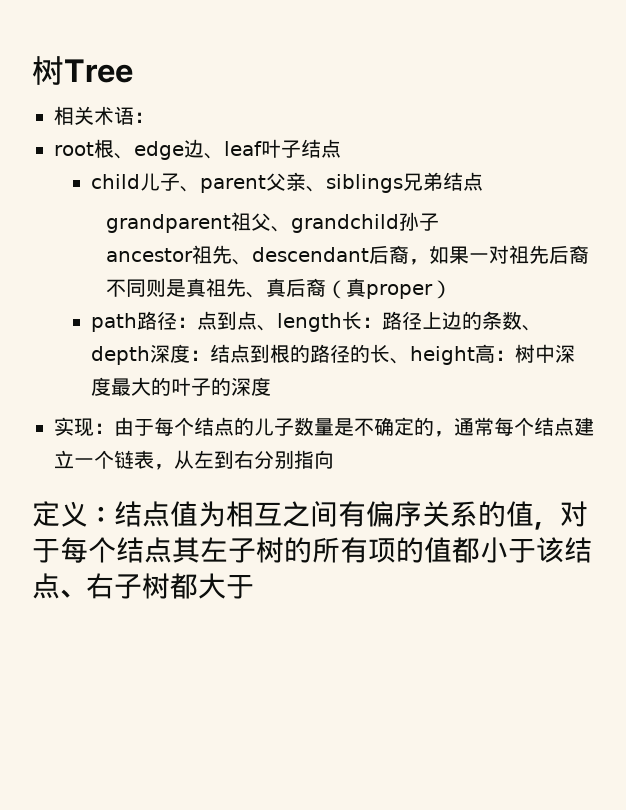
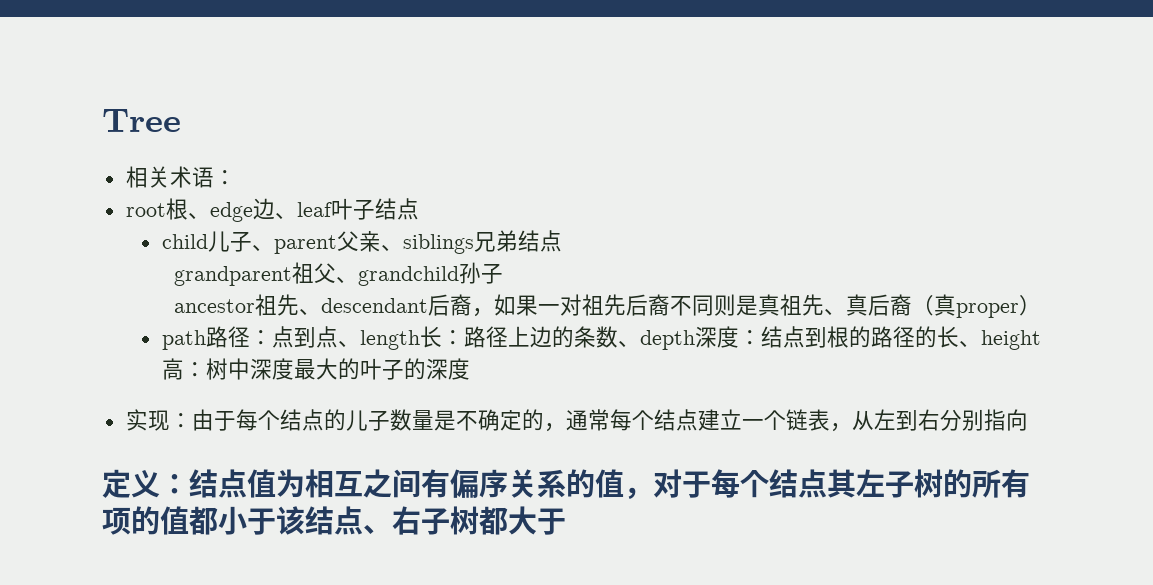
- 树Tree
+ Tree

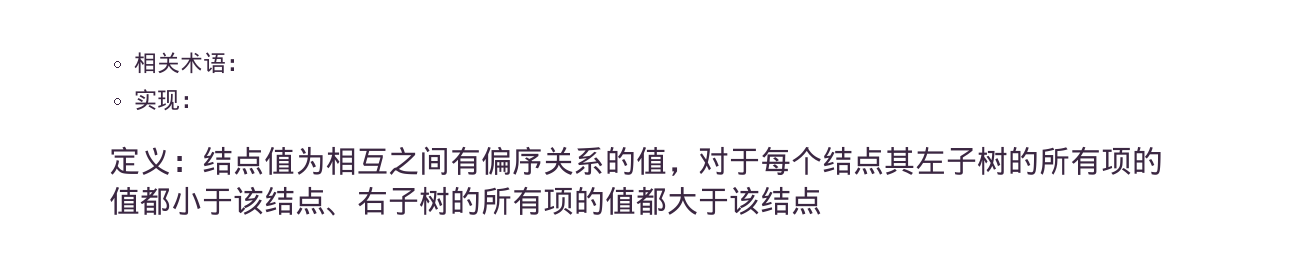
- Tree
- root根、edge边、leaf叶子结点
- child儿子、parent父亲、siblings兄弟结点
- grandparent祖父、grandchild孙子
- ancestor祖先、descendant后裔，如果一对祖先后裔不同则是真祖先、真后裔（真proper）
- path路径：点到点、length长：路径上边的条数、depth深度：结点到根的路径的长、height高：树中深度最大的叶子的深度
- 实现：由于每个结点的儿子数量是不确定的，通常每个结点建立一个链表，从左到右分别指向
+ 实现：
- 定义：结点值为相互之间有偏序关系的值，对于每个结点其左子树的所有项的值都小于该结点、右子树都大于
+ 定义：结点值为相互之间有偏序关系的值，对于每个结点其左子树的所有项的值都小于该结点、右子树的所有项的值都大于该结点

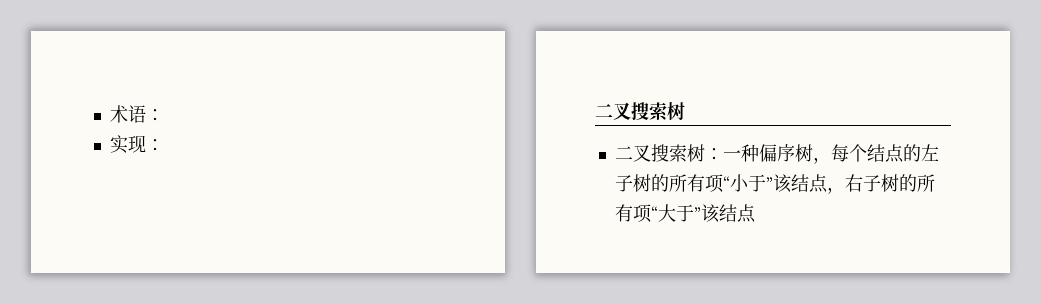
- 相关术语：
+ 术语：
  实现：
- 定义：结点值为相互之间有偏序关系的值，对于每个结点其左子树的所有项的值都小于该结点、右子树的所有项的值都大于该结点
+ 二叉搜索树
+ 二叉搜索树：一种偏序树，每个结点的左子树的所有项“小于”该结点，右子树的所有项“大于”该结点

